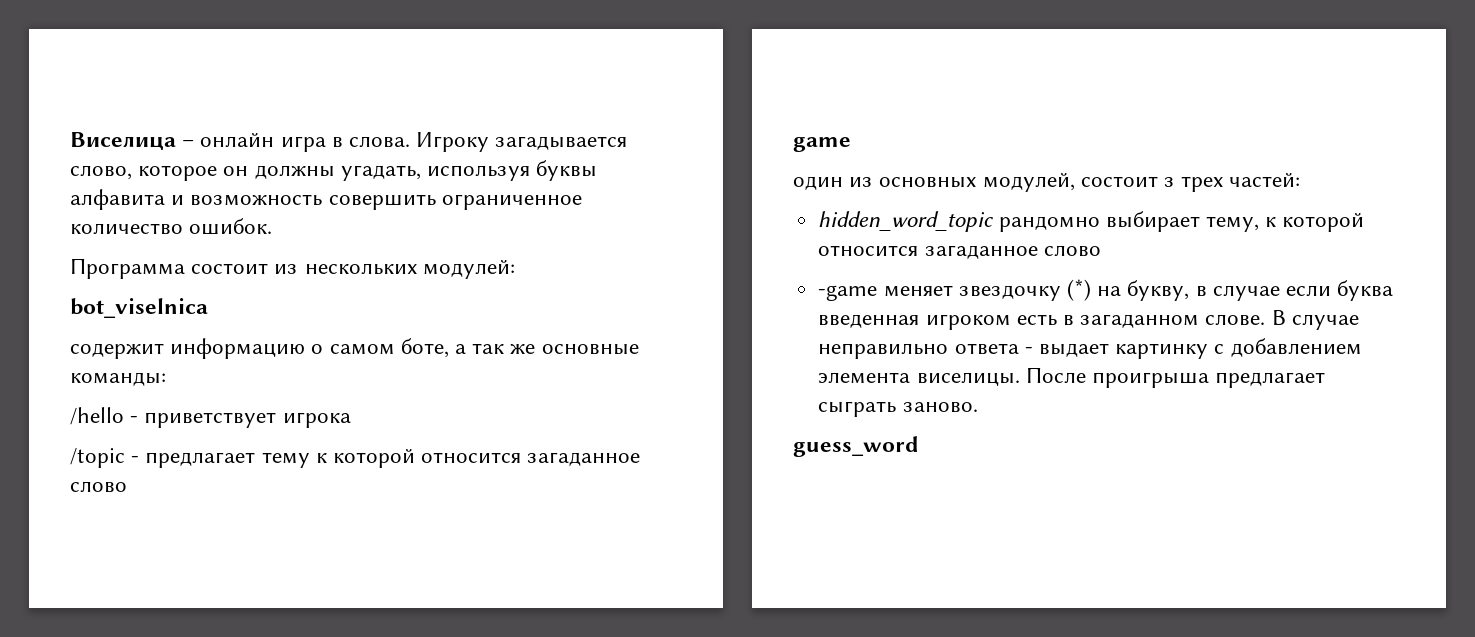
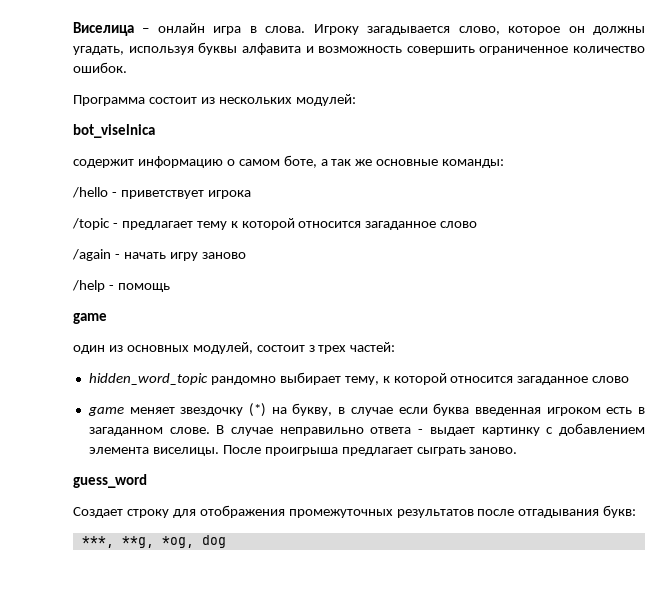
+ /again - начать игру заново
+ /help - помощь
- -game меняет звездочку (*) на букву, в случае если буква введенная игроком есть в загаданном слове.
+ game меняет звездочку (*) на букву, в случае если буква введенная игроком есть в загаданном слове.
+ Создает строку для отображения промежуточных результатов после отгадывания букв:
+ ***, **g, *og, dog

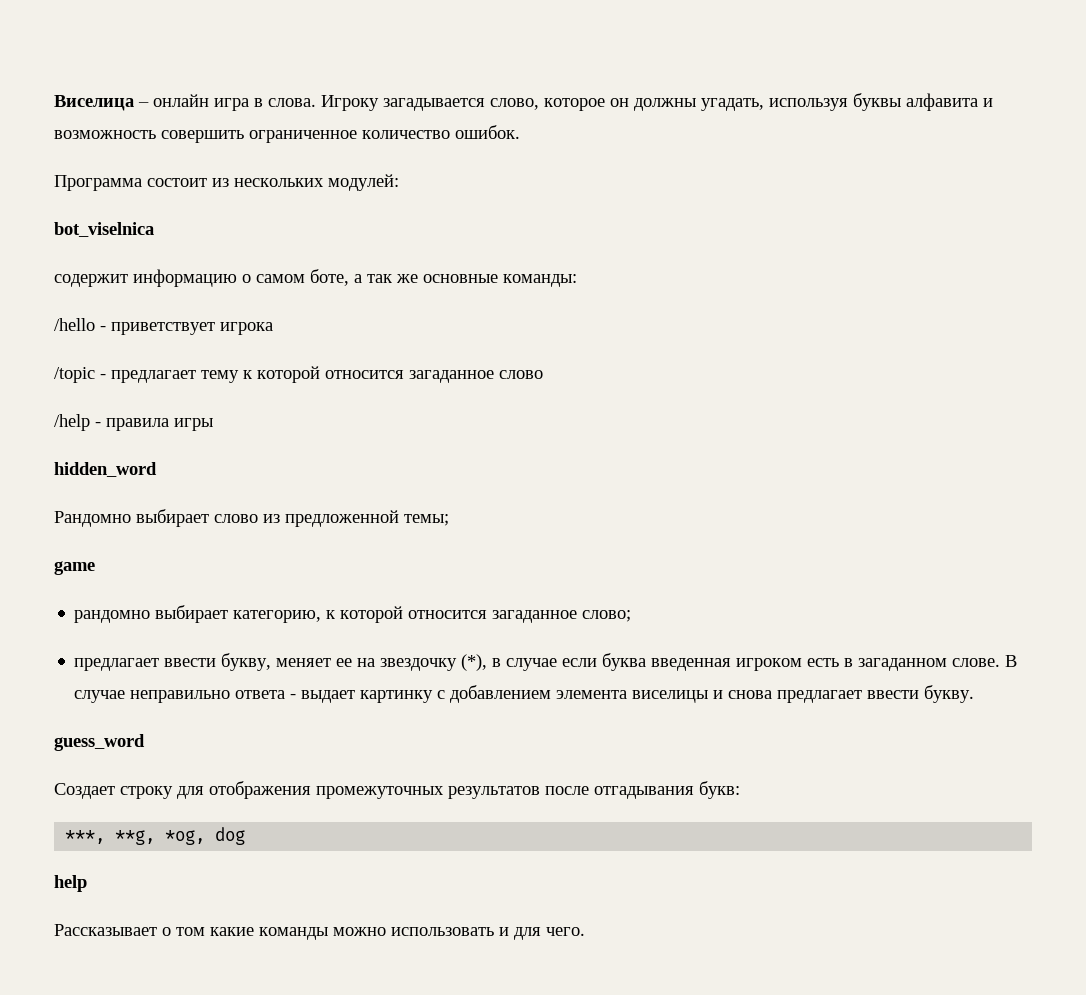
- /again - начать игру заново
- /help - помощь
+ /help - правила игры
+ hidden_word
+ Рандомно выбирает слово из предложенной темы;
  game
- один из основных модулей, состоит з трех частей:
- hidden_word_topic рандомно выбирает тему, к которой относится загаданное слово
- game меняет звездочку (*) на букву, в случае если буква введенная игроком есть в загаданном слове.
+ рандомно выбирает категорию, к которой относится загаданное слово;
+ предлагает ввести букву, меняет ее на звездочку (*), в случае если буква введенная игроком есть в загаданном слове.
- В случае неправильно ответа - выдает картинку с добавлением элемента виселицы. После проигрыша предлагает сыграть заново.
+ В случае неправильно ответа - выдает картинку с добавлением элемента виселицы и снова предлагает ввести букву.
+ help
+ Рассказывает о том какие команды можно использовать и для чего.

